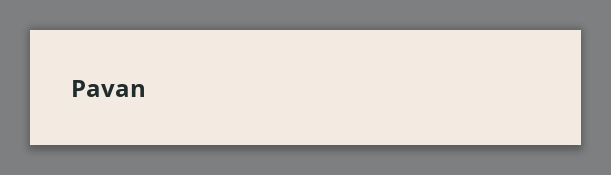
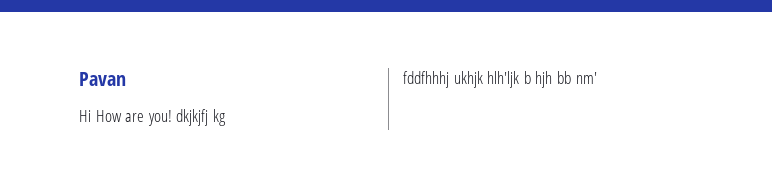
+ Hi How are you! dkjkjfj kg
+ fddfhhhj ukhjk hlh'ljk b hjh bb nm'

